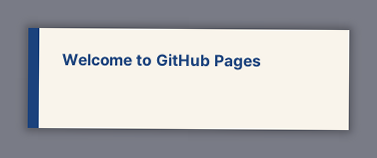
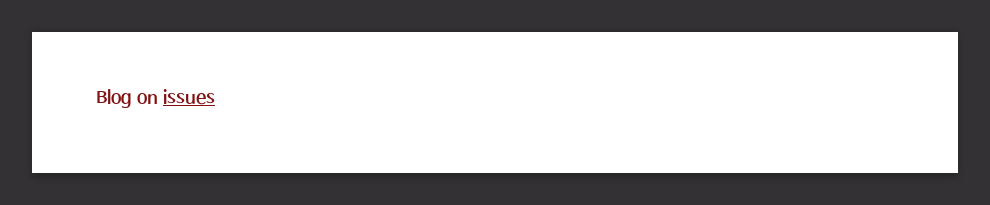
- Welcome to GitHub Pages
+ Blog on issues

